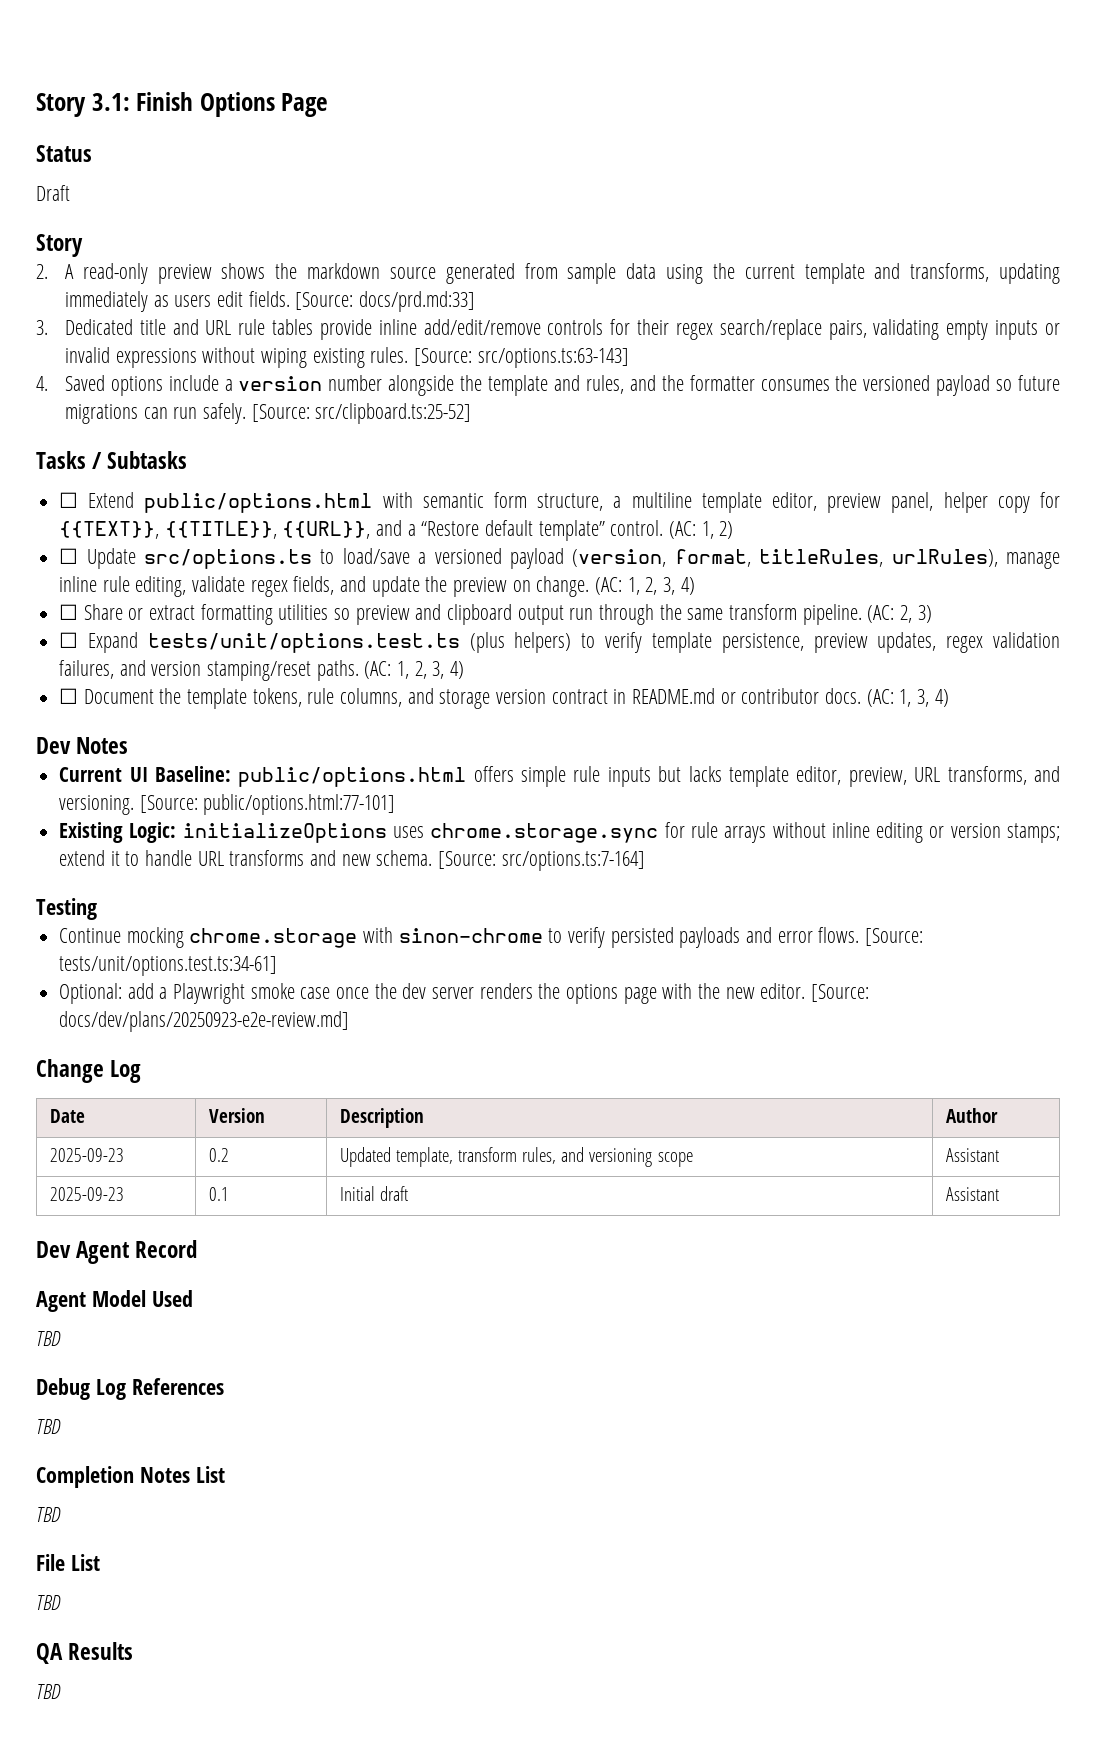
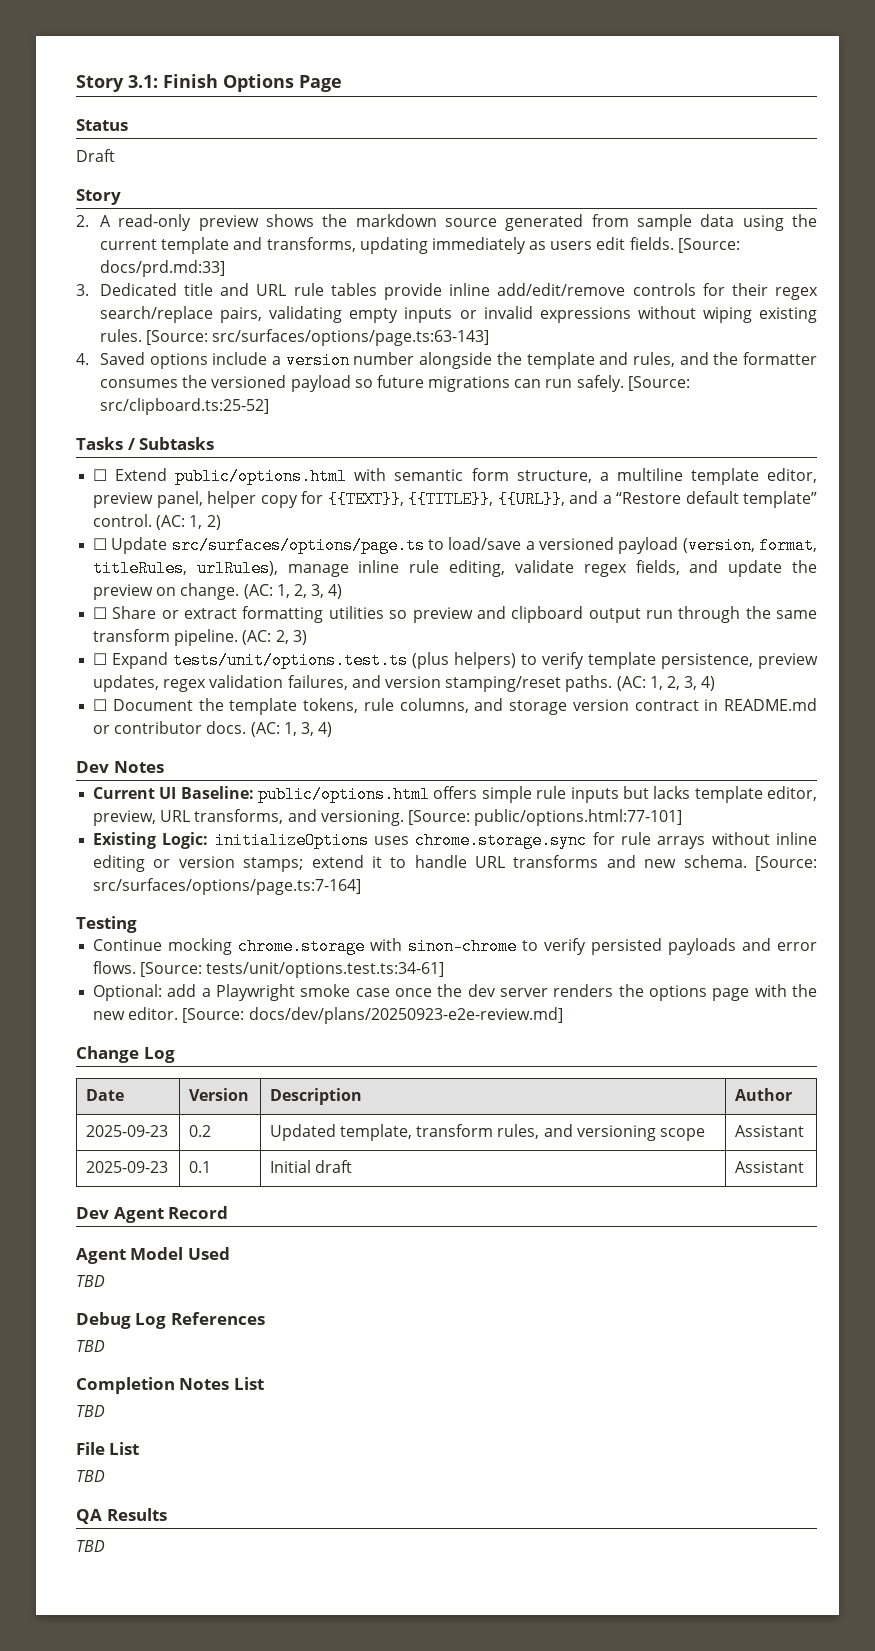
- [Source: src/options.ts:63-143]
+ [Source: src/surfaces/options/page.ts:63-143]
- ☐ Update src/options.ts to load/save a versioned payload (version, format, titleRules, urlRules), manage inline rule editing, validate regex fields, and update the preview on change.
+ ☐ Update src/surfaces/options/page.ts to load/save a versioned payload (version, format, titleRules, urlRules), manage inline rule editing, validate regex fields, and update the preview on change.
- [Source: src/options.ts:7-164]
+ [Source: src/surfaces/options/page.ts:7-164]

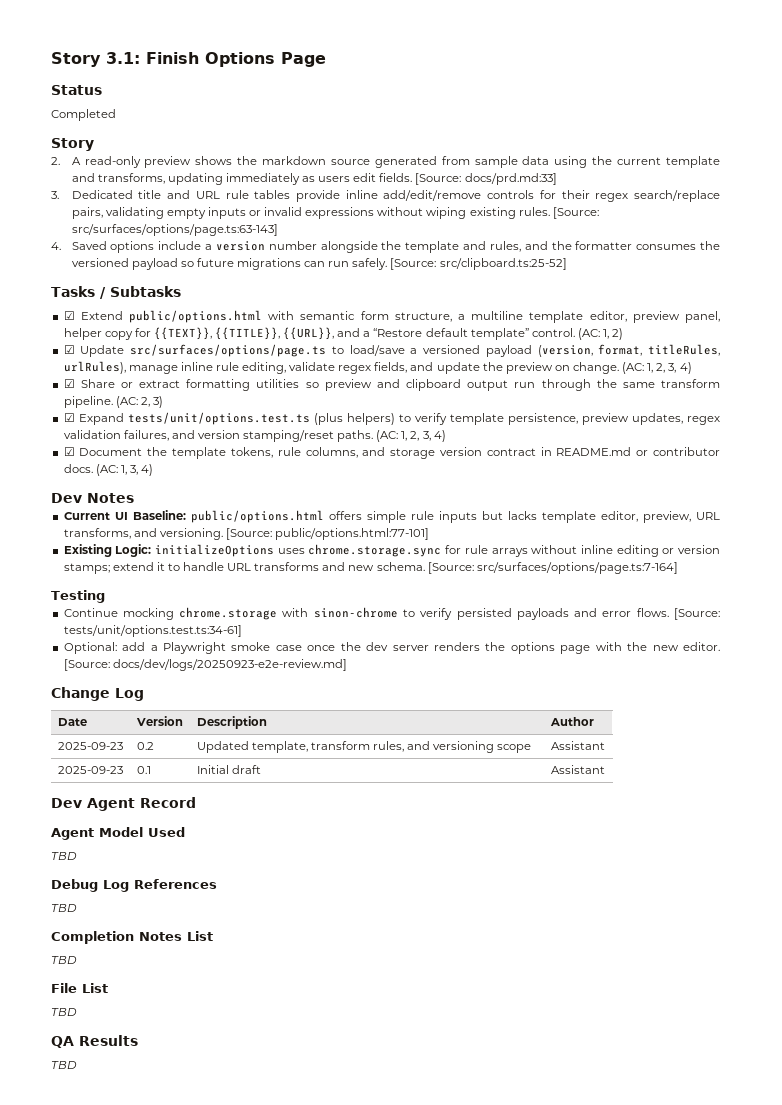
- Draft
+ Completed
- ☐ Extend public/options.html with semantic form structure, a multiline template editor, preview panel, helper copy for {{TEXT}}, {{TITLE}}, {{URL}}, and a “Restore default template” control.
+ ☑ Extend public/options.html with semantic form structure, a multiline template editor, preview panel, helper copy for {{TEXT}}, {{TITLE}}, {{URL}}, and a “Restore default template” control.
- ☐ Update src/surfaces/options/page.ts to load/save a versioned payload (version, format, titleRules, urlRules), manage inline rule editing, validate regex fields, and update the preview on change.
+ ☑ Update src/surfaces/options/page.ts to load/save a versioned payload (version, format, titleRules, urlRules), manage inline rule editing, validate regex fields, and update the preview on change.
- ☐ Share or extract formatting utilities so preview and clipboard output run through the same transform pipeline.
+ ☑ Share or extract formatting utilities so preview and clipboard output run through the same transform pipeline.
- ☐ Expand tests/unit/options.test.ts (plus helpers) to verify template persistence, preview updates, regex validation failures, and version stamping/reset paths.
+ ☑ Expand tests/unit/options.test.ts (plus helpers) to verify template persistence, preview updates, regex validation failures, and version stamping/reset paths.
- ☐ Document the template tokens, rule columns, and storage version contract in README.md or contributor docs.
+ ☑ Document the template tokens, rule columns, and storage version contract in README.md or contributor docs.
- [Source: docs/dev/plans/20250923-e2e-review.md]
+ [Source: docs/dev/logs/20250923-e2e-review.md]

